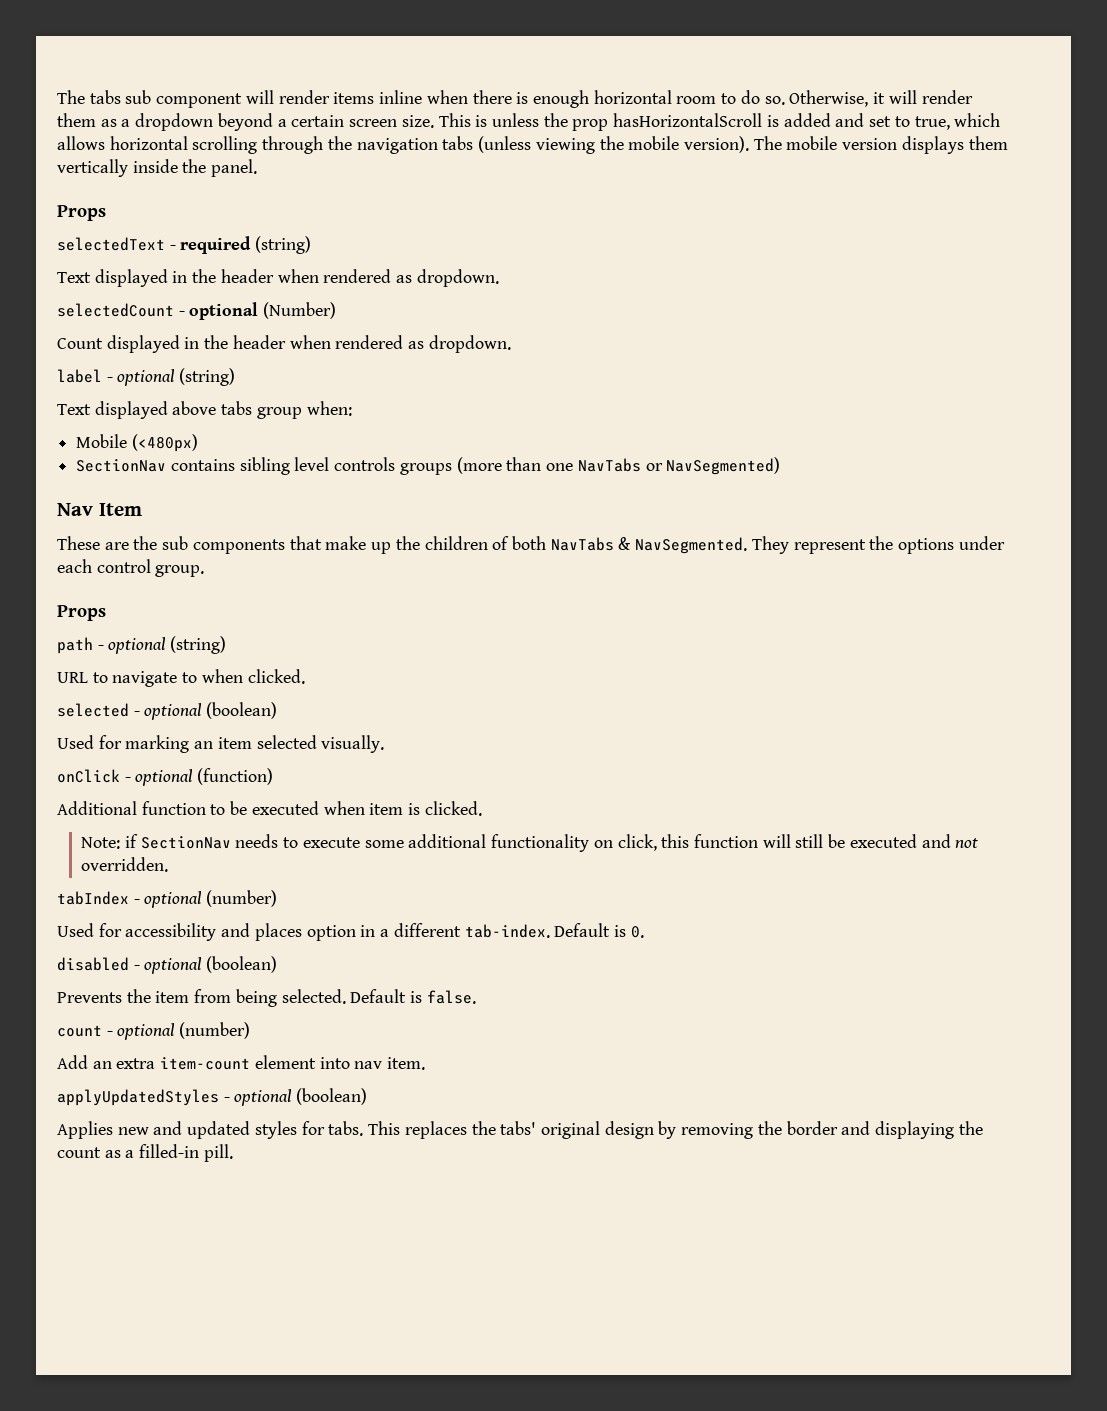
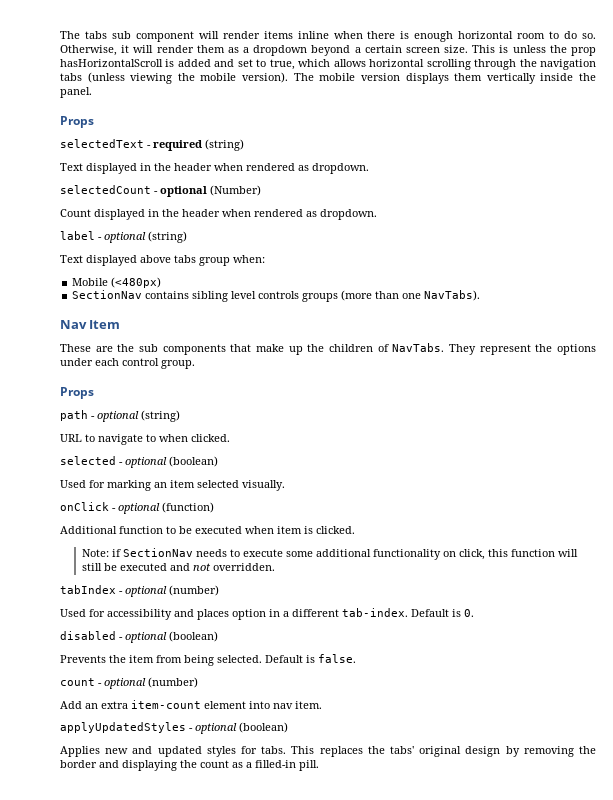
- SectionNav contains sibling level controls groups (more than one NavTabs or NavSegmented)
+ SectionNav contains sibling level controls groups (more than one NavTabs).
- These are the sub components that make up the children of both NavTabs & NavSegmented.
+ These are the sub components that make up the children of NavTabs.

